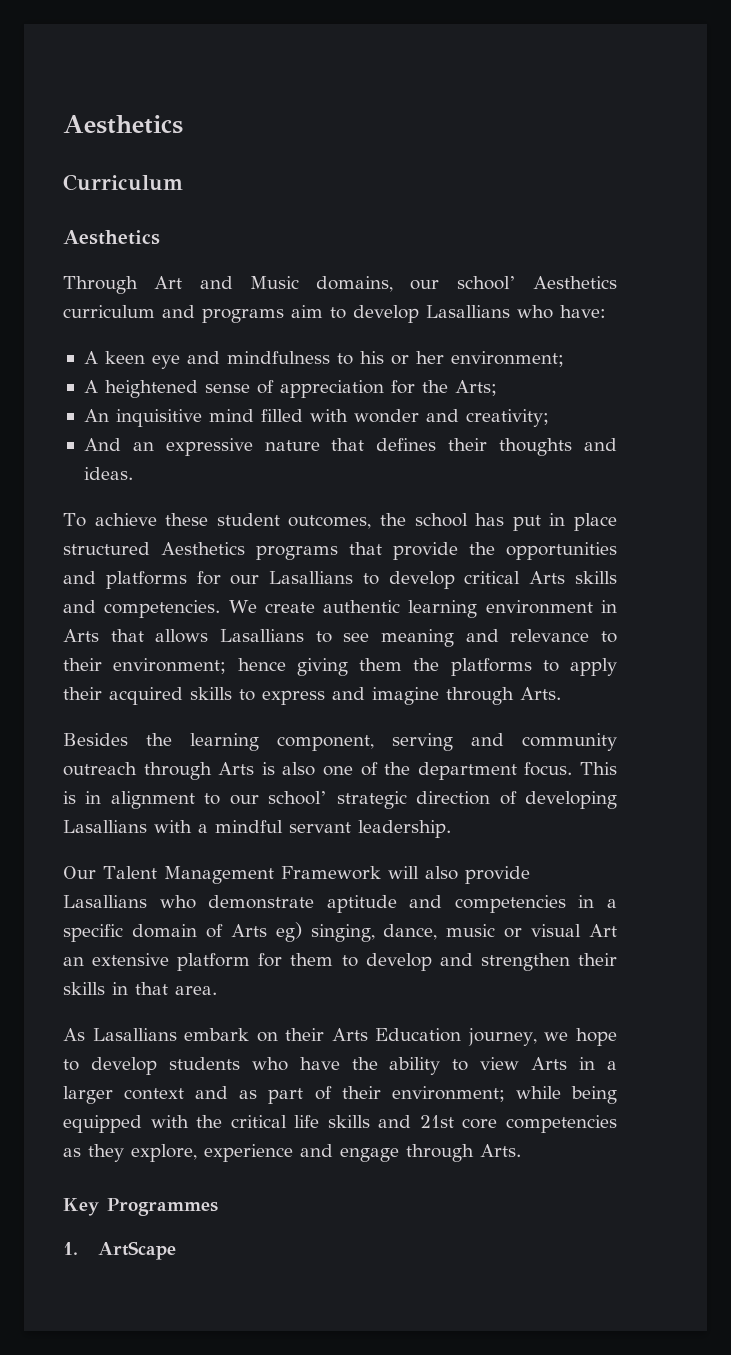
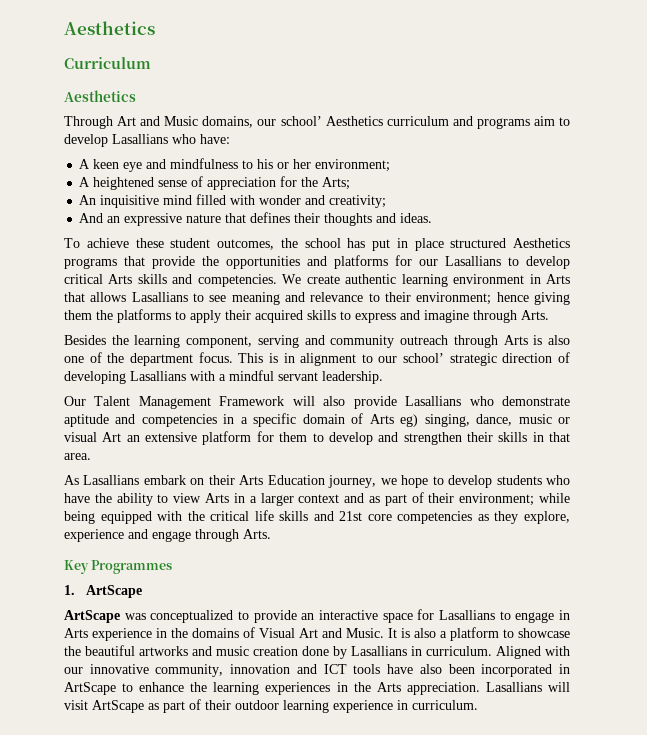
+ ArtScape was conceptualized to provide an interactive space for Lasallians to engage in Arts experience in the domains of Visual Art and Music. It is also a platform to showcase the beautiful artworks and music creation done by Lasallians in curriculum. Aligned with our innovative community, innovation and ICT tools have also been incorporated in ArtScape to enhance the learning experiences in the Arts appreciation. Lasallians will visit ArtScape as part of their outdoor learning experience in curriculum.

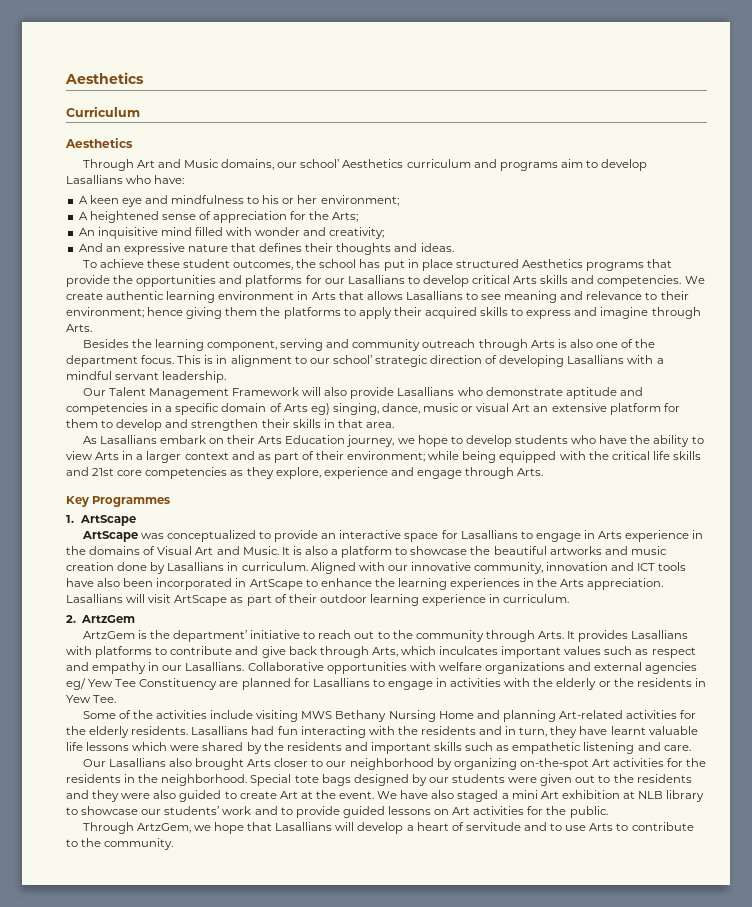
+ 2. ArtzGem
+ ArtzGem is the department’ initiative to reach out to the community through Arts. It provides Lasallians with platforms to contribute and give back through Arts, which inculcates important values such as respect and empathy in our Lasallians. Collaborative opportunities with welfare organizations and external agencies eg/ Yew Tee Constituency are planned for Lasallians to engage in activities with the elderly or the residents in Yew Tee.
+ Some of the activities include visiting MWS Bethany Nursing Home and planning Art-related activities for the elderly residents. Lasallians had fun interacting with the residents and in turn, they have learnt valuable life lessons which were shared by the residents and important skills such as empathetic listening and care.
+ Our Lasallians also brought Arts closer to our neighborhood by organizing on-the-spot Art activities for the residents in the neighborhood. Special tote bags designed by our students were given out to the residents and they were also guided to create Art at the event. We have also staged a mini Art exhibition at NLB library to showcase our students’ work and to provide guided lessons on Art activities for the public.
+ Through ArtzGem, we hope that Lasallians will develop a heart of servitude and to use Arts to contribute to the community.

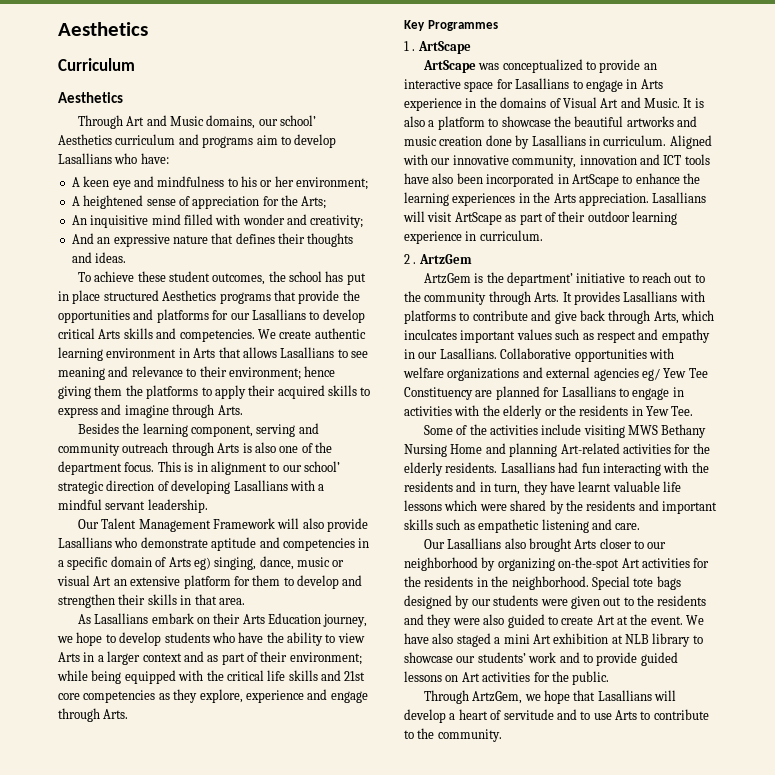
- 1. ArtScape
+ 1 . ArtScape
- 2. ArtzGem
+ 2 . ArtzGem

